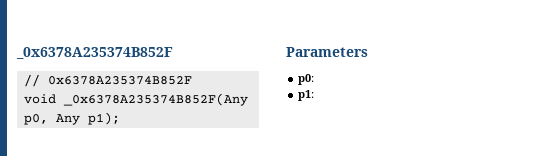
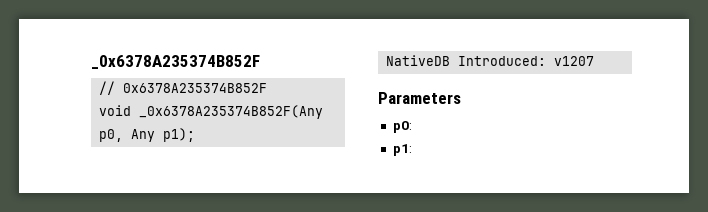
+ NativeDB Introduced: v1207

